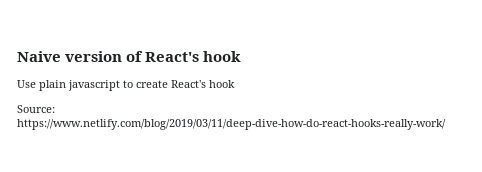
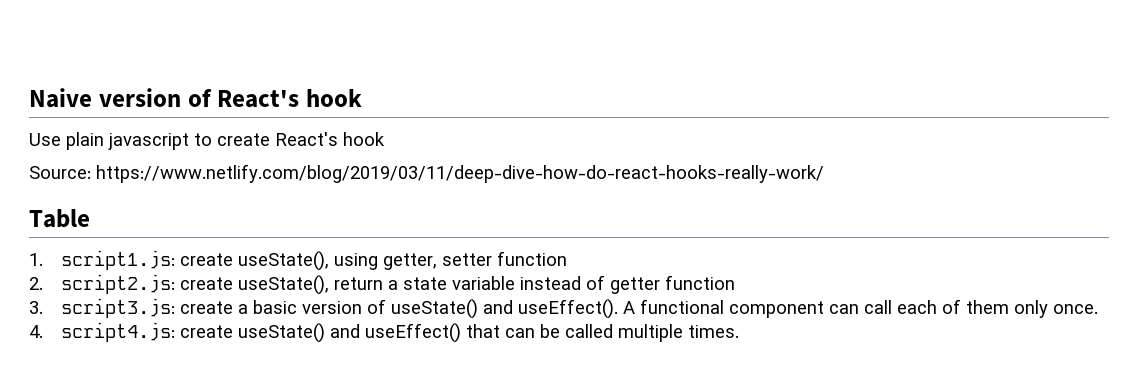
+ Table
+ 1. script1.js: create useState(), using getter, setter function
+ 2. script2.js: create useState(), return a state variable instead of getter function
+ 3. script3.js: create a basic version of useState() and useEffect(). A functional component can call each of them only once.
+ 4. script4.js: create useState() and useEffect() that can be called multiple times.

